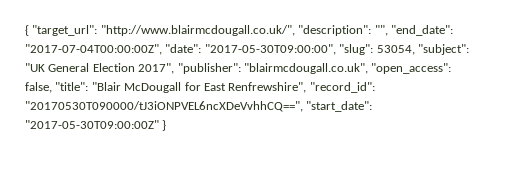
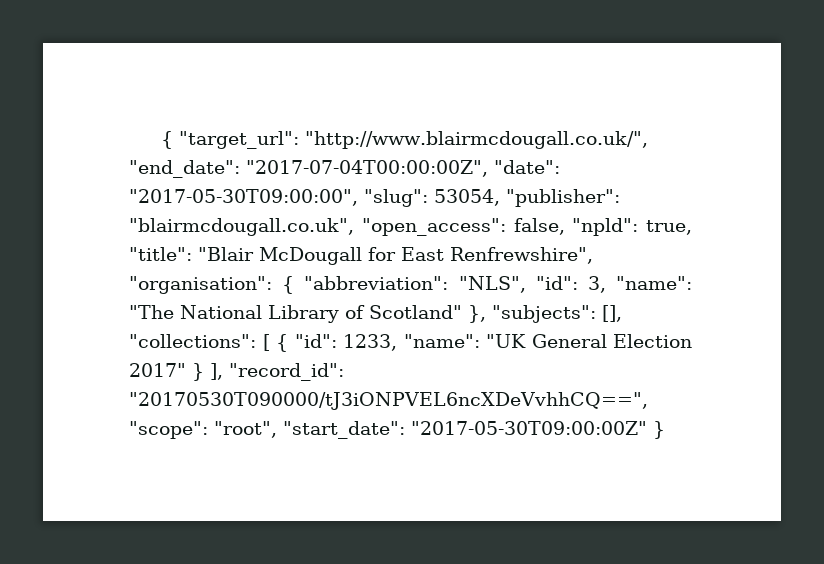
- { "target_url": "http://www.blairmcdougall.co.uk/", "description": "", "end_date": "2017-07-04T00:00:00Z", "date": "2017-05-30T09:00:00", "slug": 53054, "subject": "UK General Election 2017", "publisher": "blairmcdougall.co.uk", "open_access": false, "title": "Blair McDougall for East Renfrewshire", "record_id": "20170530T090000/tJ3iONPVEL6ncXDeVvhhCQ==", "start_date": "2017-05-30T09:00:00Z" }
+ { "target_url": "http://www.blairmcdougall.co.uk/", "end_date": "2017-07-04T00:00:00Z", "date": "2017-05-30T09:00:00", "slug": 53054, "publisher": "blairmcdougall.co.uk", "open_access": false, "npld": true, "title": "Blair McDougall for East Renfrewshire", "organisation": { "abbreviation": "NLS", "id": 3, "name": "The National Library of Scotland" }, "subjects": [], "collections": [ { "id": 1233, "name": "UK General Election 2017" } ], "record_id": "20170530T090000/tJ3iONPVEL6ncXDeVvhhCQ==", "scope": "root", "start_date": "2017-05-30T09:00:00Z" }

